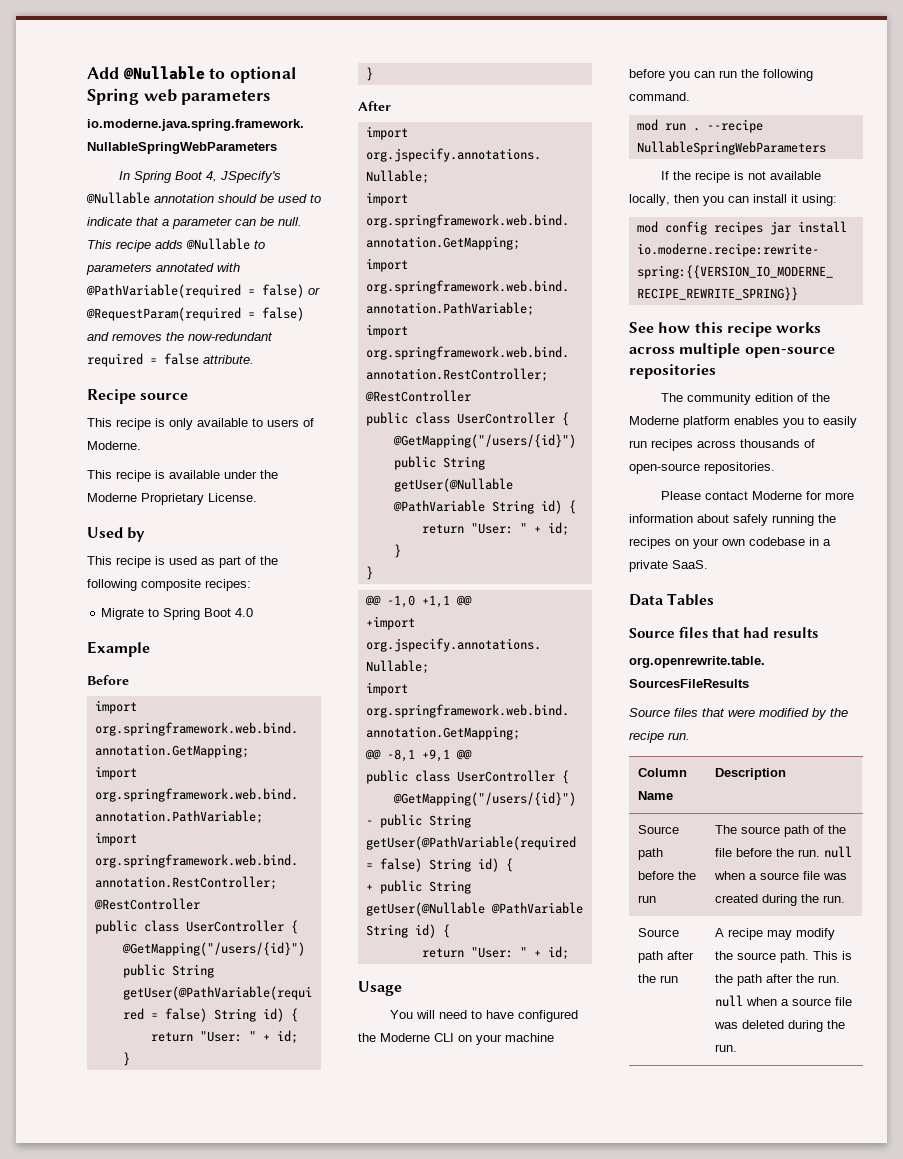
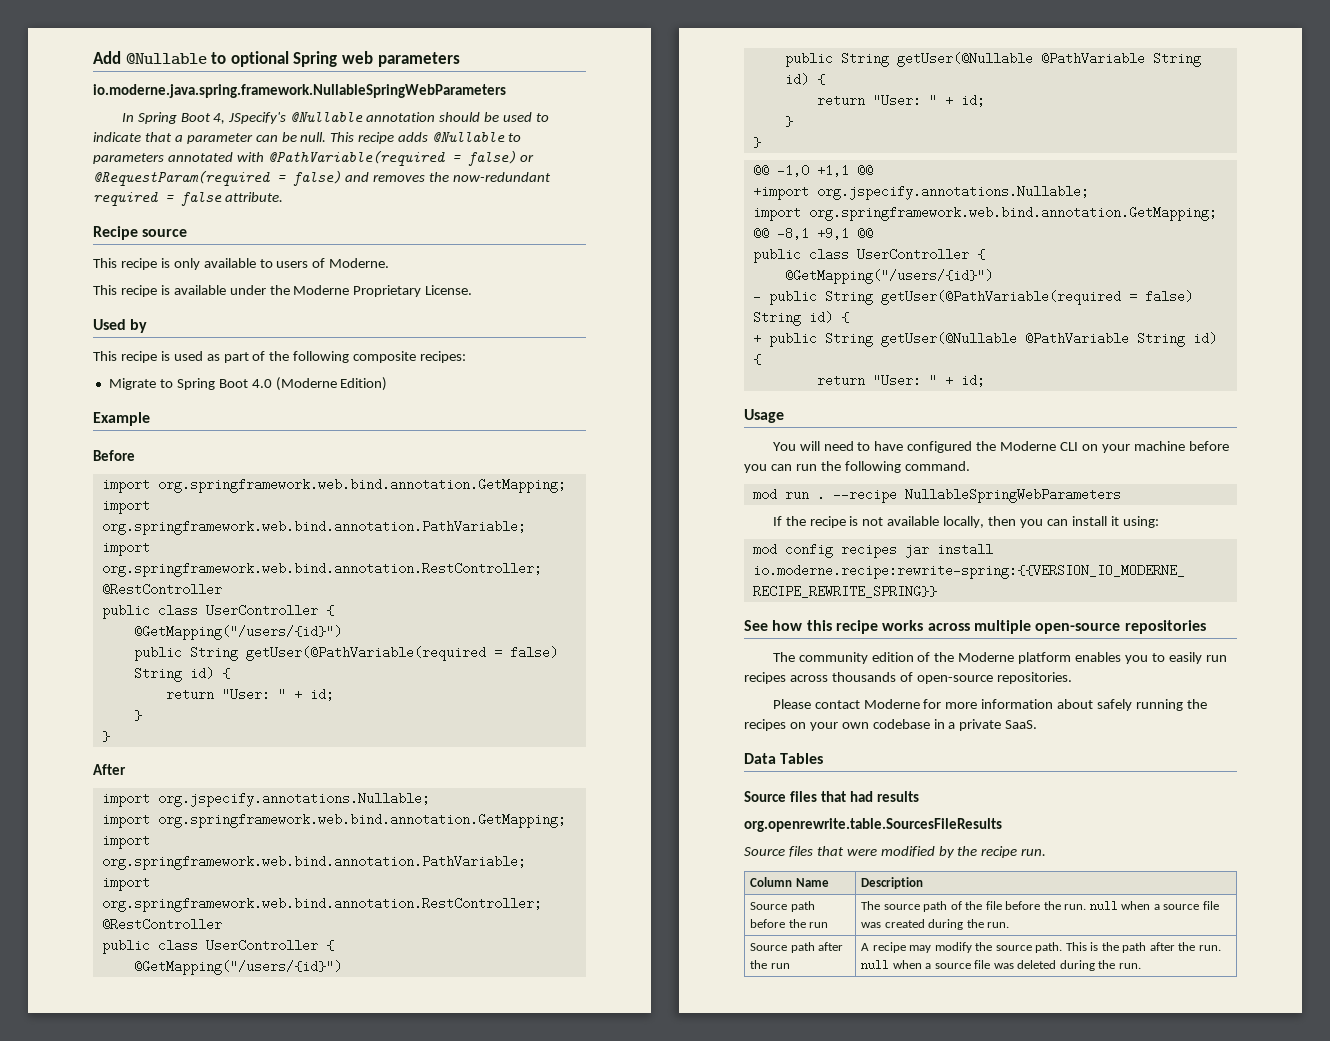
- Migrate to Spring Boot 4.0
+ Migrate to Spring Boot 4.0 (Moderne Edition)

